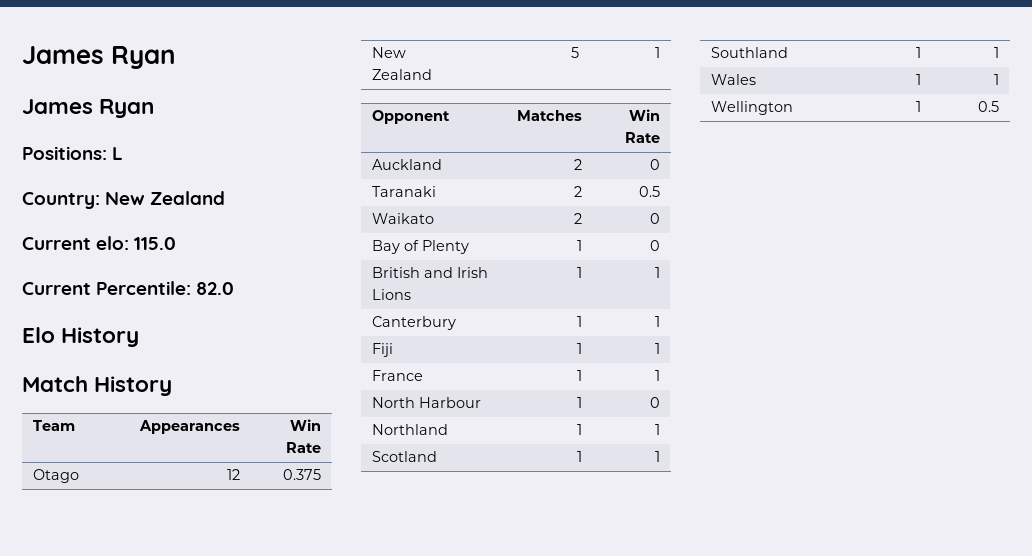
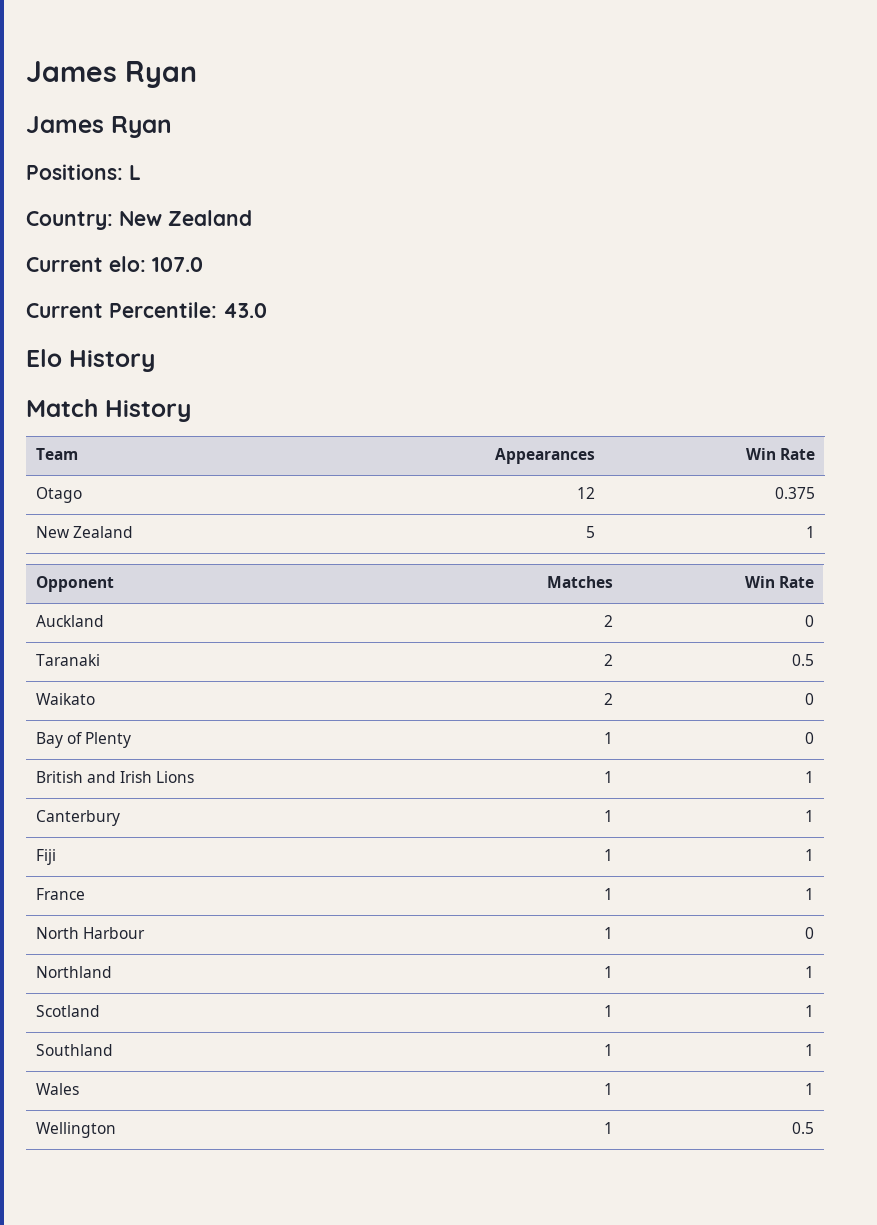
- Current elo: 115.0
+ Current elo: 107.0
- Current Percentile: 82.0
+ Current Percentile: 43.0

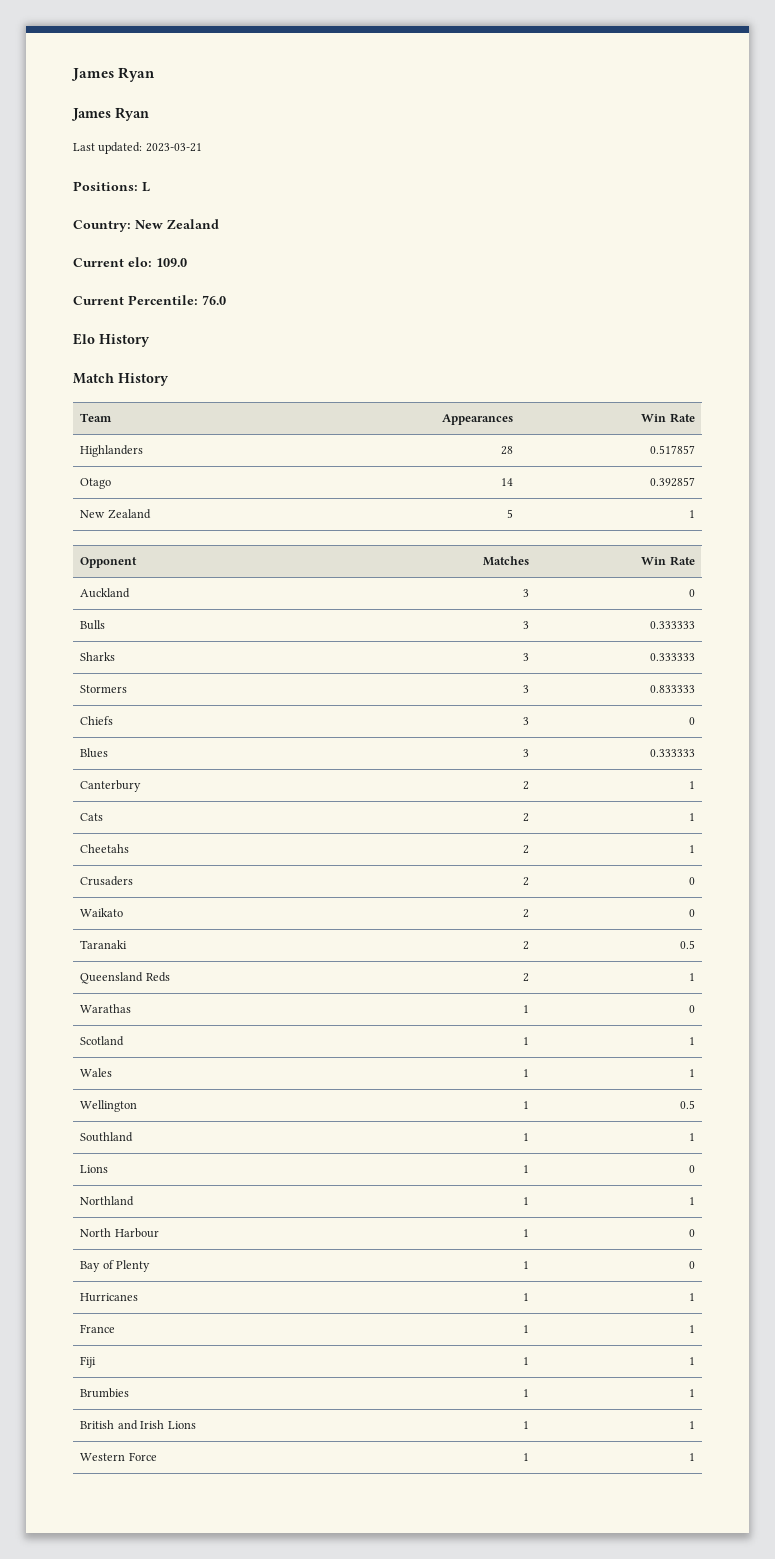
+ Last updated: 2023-03-21
- Current elo: 107.0
+ Current elo: 109.0
- Current Percentile: 43.0
+ Current Percentile: 76.0
+ Highlanders | 28 | 0.517857
- Otago | 12 | 0.375
+ Otago | 14 | 0.392857
- Auckland | 2 | 0
+ Auckland | 3 | 0
+ Bulls | 3 | 0.333333
+ Sharks | 3 | 0.333333
+ Stormers | 3 | 0.833333
+ Chiefs | 3 | 0
+ Blues | 3 | 0.333333
+ Canterbury | 2 | 1
+ Cats | 2 | 1
+ Cheetahs | 2 | 1
+ Crusaders | 2 | 0
+ Waikato | 2 | 0
- Waikato | 2 | 0
- Bay of Plenty | 1 | 0
- British and Irish Lions | 1 | 1
- Canterbury | 1 | 1
- Fiji | 1 | 1
- France | 1 | 1
- North Harbour | 1 | 0
- Northland | 1 | 1
+ Queensland Reds | 2 | 1
+ Warathas | 1 | 0
- Southland | 1 | 1
+ Southland | 1 | 1
+ Lions | 1 | 0
+ Northland | 1 | 1
+ North Harbour | 1 | 0
+ Bay of Plenty | 1 | 0
+ Hurricanes | 1 | 1
+ France | 1 | 1
+ Fiji | 1 | 1
+ Brumbies | 1 | 1
+ British and Irish Lions | 1 | 1
+ Western Force | 1 | 1

